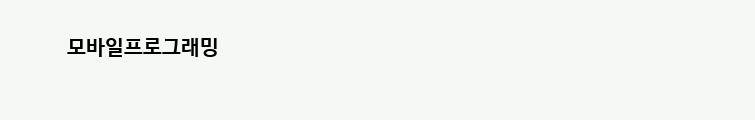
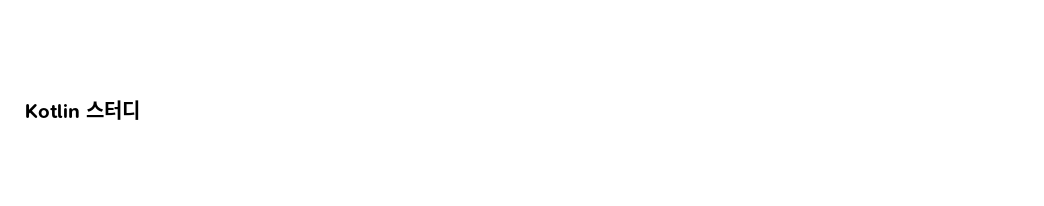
- 모바일프로그래밍
+ Kotlin 스터디

